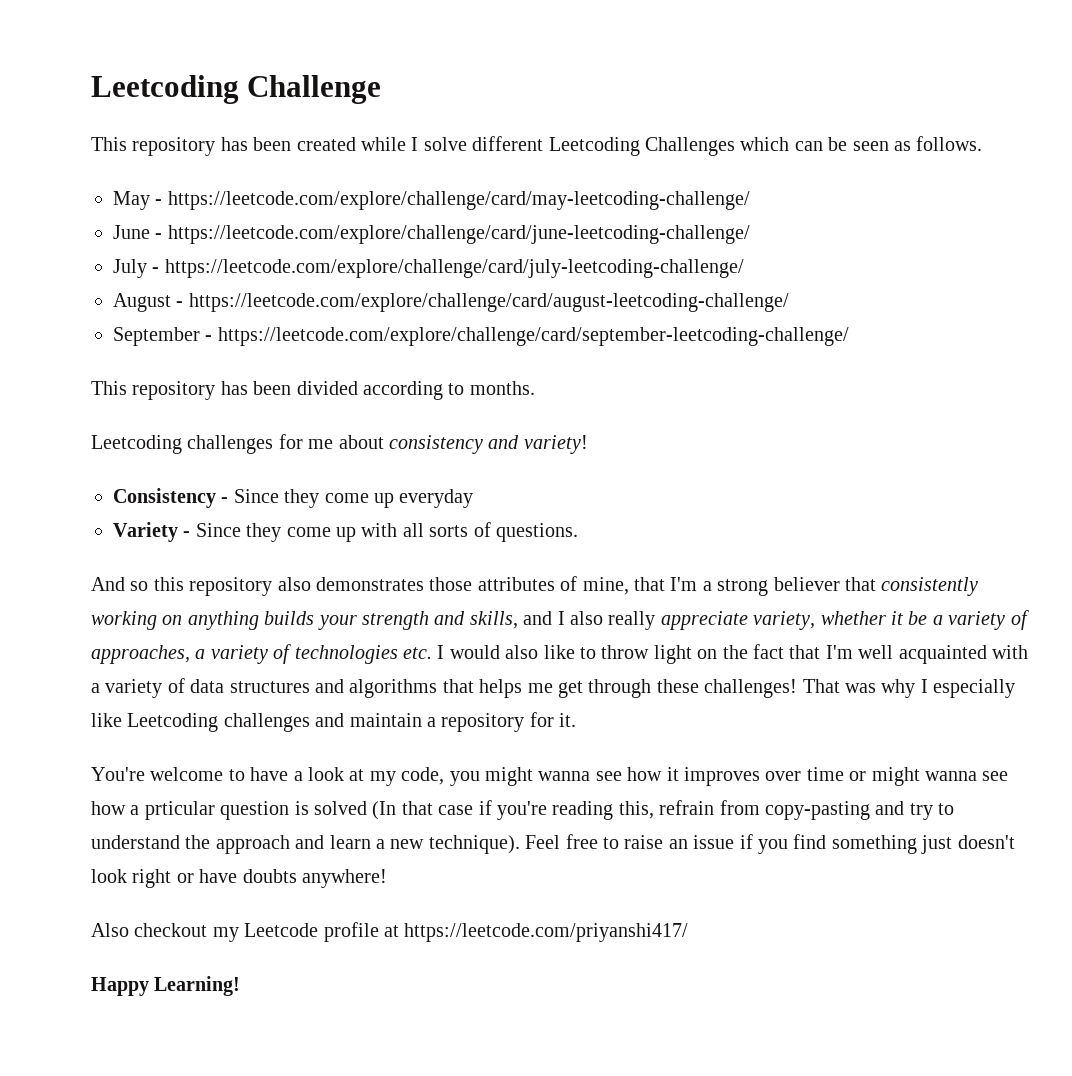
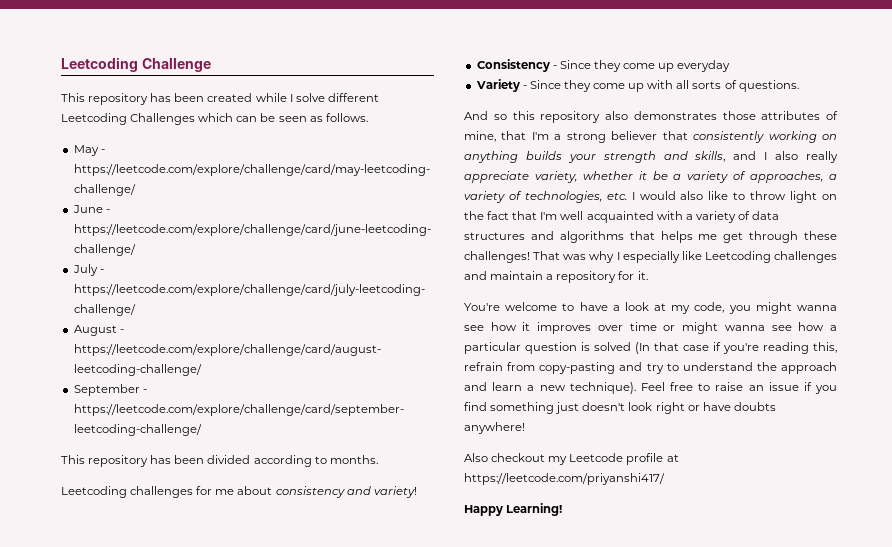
- And so this repository also demonstrates those attributes of mine, that I'm a strong believer that consistently working on anything builds your strength and skills, and I also really appreciate variety, whether it be a variety of approaches, a variety of technologies etc. I would also like to throw light on the fact that I'm well acquainted with a variety of data structures and algorithms that helps me get through these challenges!
+ And so this repository also demonstrates those attributes of mine, that I'm a strong believer that consistently working on anything builds your strength and skills, and I also really appreciate variety, whether it be a variety of approaches, a variety of technologies, etc. I would also like to throw light on the fact that I'm well acquainted with a variety of data structures and algorithms that helps me get through these challenges!
- You're welcome to have a look at my code, you might wanna see how it improves over time or might wanna see how a prticular question is solved (In that case if you're reading this, refrain from copy-pasting and try to understand the approach and learn a new technique).
+ You're welcome to have a look at my code, you might wanna see how it improves over time or might wanna see how a particular question is solved (In that case if you're reading this, refrain from copy-pasting and try to understand the approach and learn a new technique).

